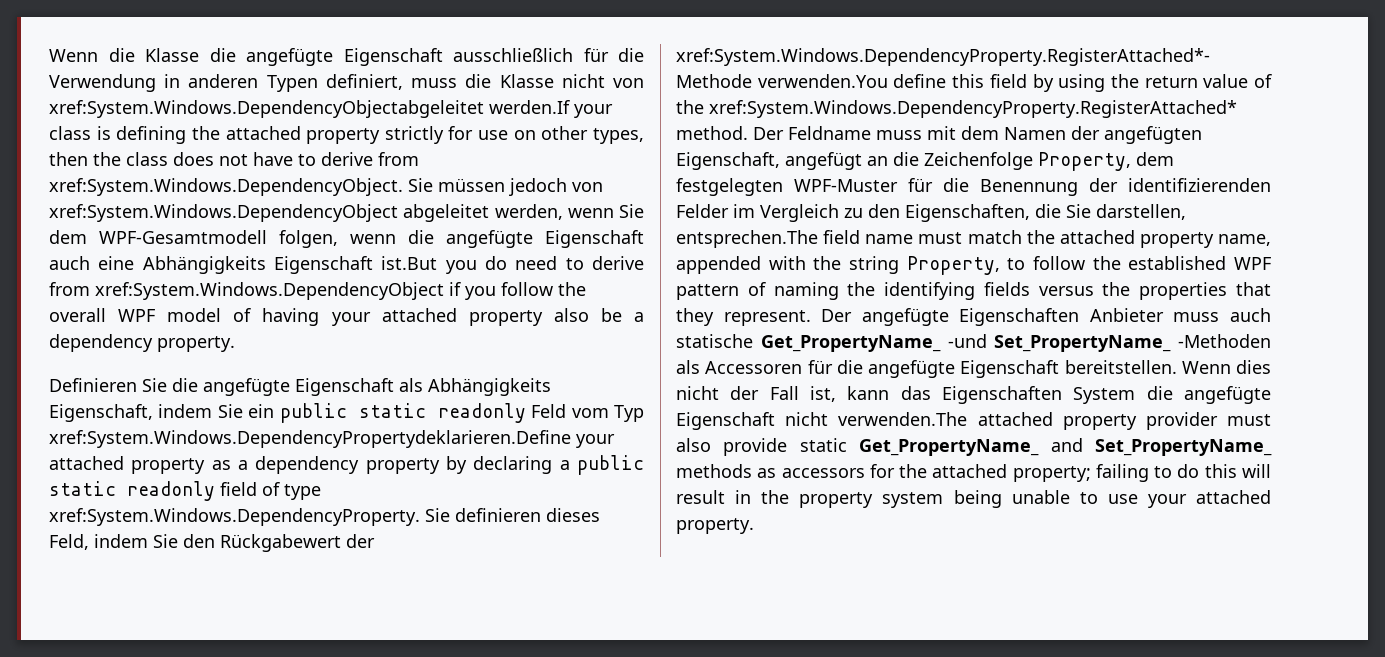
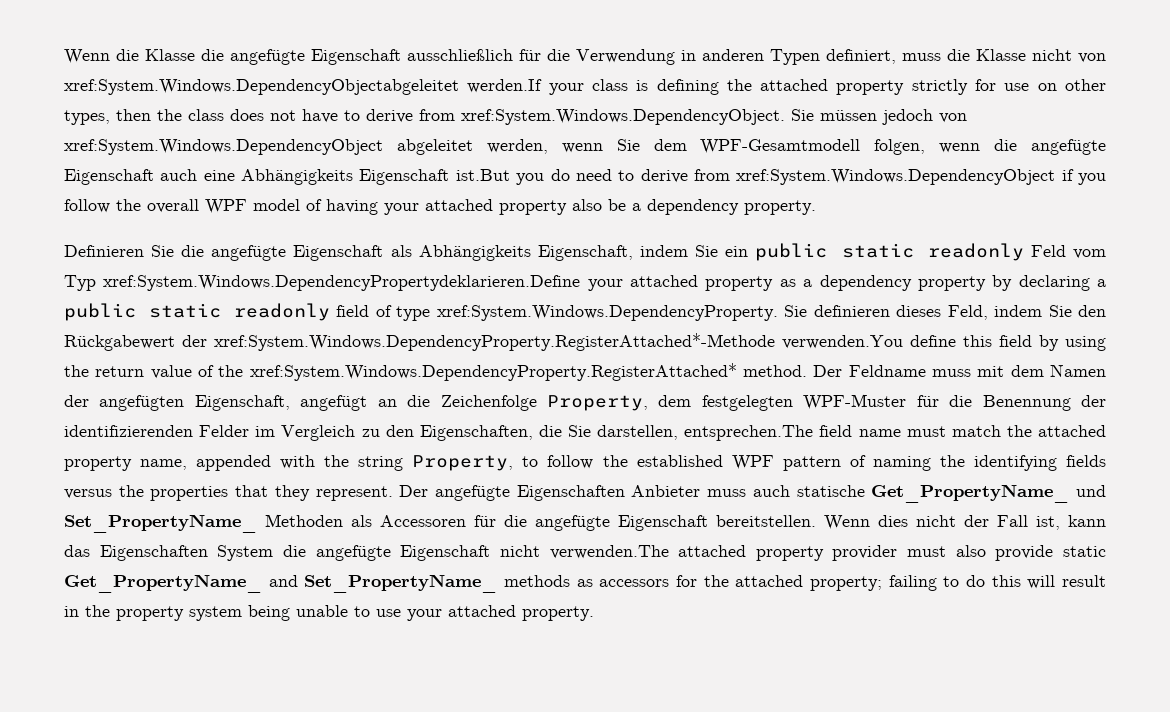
- Der angefügte Eigenschaften Anbieter muss auch statische Get_PropertyName_ -und Set_PropertyName_ -Methoden als Accessoren für die angefügte Eigenschaft bereitstellen.
+ Der angefügte Eigenschaften Anbieter muss auch statische Get_PropertyName_ und Set_PropertyName_ Methoden als Accessoren für die angefügte Eigenschaft bereitstellen.

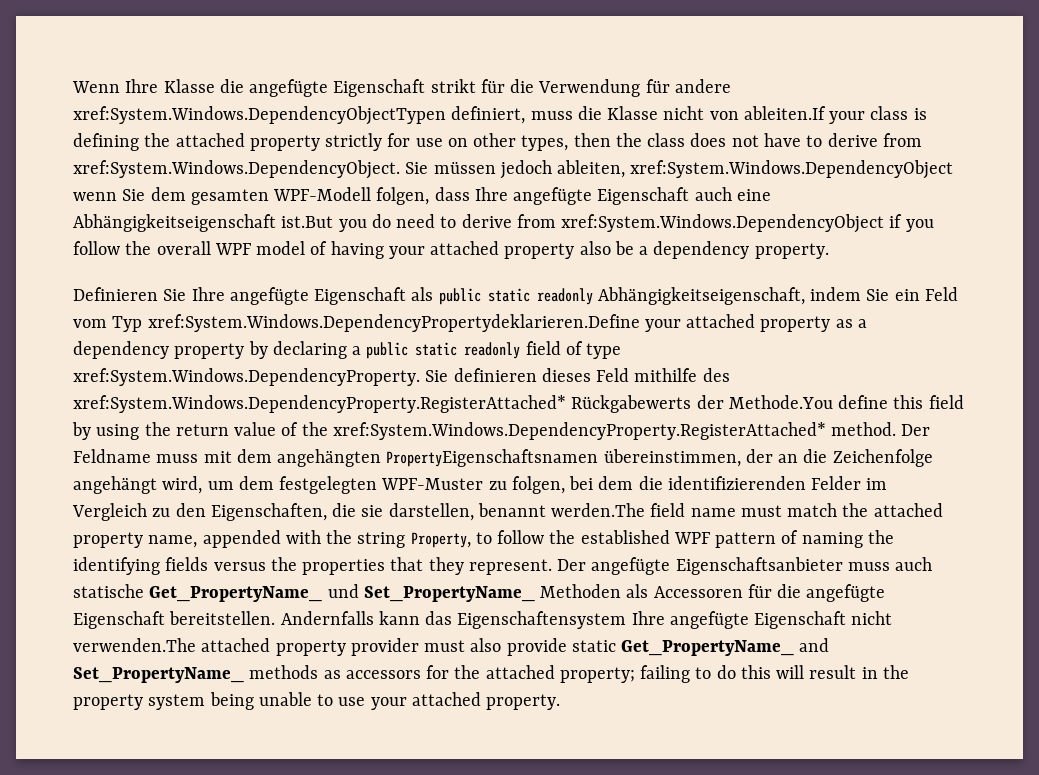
- Wenn die Klasse die angefügte Eigenschaft ausschließlich für die Verwendung in anderen Typen definiert, muss die Klasse nicht von xref:System.Windows.DependencyObjectabgeleitet werden.If your class is defining the attached property strictly for use on other types, then the class does not have to derive from xref:System.Windows.DependencyObject. Sie müssen jedoch von xref:System.Windows.DependencyObject abgeleitet werden, wenn Sie dem WPF-Gesamtmodell folgen, wenn die angefügte Eigenschaft auch eine Abhängigkeits Eigenschaft ist.But you do need to derive from xref:System.Windows.DependencyObject if you follow the overall WPF model of having your attached property also be a dependency property.
+ Wenn Ihre Klasse die angefügte Eigenschaft strikt für die Verwendung für andere xref:System.Windows.DependencyObjectTypen definiert, muss die Klasse nicht von ableiten.If your class is defining the attached property strictly for use on other types, then the class does not have to derive from xref:System.Windows.DependencyObject. Sie müssen jedoch ableiten, xref:System.Windows.DependencyObject wenn Sie dem gesamten WPF-Modell folgen, dass Ihre angefügte Eigenschaft auch eine Abhängigkeitseigenschaft ist.But you do need to derive from xref:System.Windows.DependencyObject if you follow the overall WPF model of having your attached property also be a dependency property.
- Definieren Sie die angefügte Eigenschaft als Abhängigkeits Eigenschaft, indem Sie ein public static readonly Feld vom Typ xref:System.Windows.DependencyPropertydeklarieren.Define your attached property as a dependency property by declaring a public static readonly field of type xref:System.Windows.DependencyProperty. Sie definieren dieses Feld, indem Sie den Rückgabewert der xref:System.Windows.DependencyProperty.RegisterAttached*-Methode verwenden.You define this field by using the return value of the xref:System.Windows.DependencyProperty.RegisterAttached* method.
+ Definieren Sie Ihre angefügte Eigenschaft als public static readonly Abhängigkeitseigenschaft, indem Sie ein Feld vom Typ xref:System.Windows.DependencyPropertydeklarieren.Define your attached property as a dependency property by declaring a public static readonly field of type xref:System.Windows.DependencyProperty. Sie definieren dieses Feld mithilfe des xref:System.Windows.DependencyProperty.RegisterAttached* Rückgabewerts der Methode.You define this field by using the return value of the xref:System.Windows.DependencyProperty.RegisterAttached* method.
- Der Feldname muss mit dem Namen der angefügten Eigenschaft, angefügt an die Zeichenfolge Property, dem festgelegten WPF-Muster für die Benennung der identifizierenden Felder im Vergleich zu den Eigenschaften, die Sie darstellen, entsprechen.The field name must match the attached property name, appended with the string Property, to follow the established WPF pattern of naming the identifying fields versus the properties that they represent.
+ Der Feldname muss mit dem angehängten PropertyEigenschaftsnamen übereinstimmen, der an die Zeichenfolge angehängt wird, um dem festgelegten WPF-Muster zu folgen, bei dem die identifizierenden Felder im Vergleich zu den Eigenschaften, die sie darstellen, benannt werden.The field name must match the attached property name, appended with the string Property, to follow the established WPF pattern of naming the identifying fields versus the properties that they represent.
- Der angefügte Eigenschaften Anbieter muss auch statische Get_PropertyName_ und Set_PropertyName_ Methoden als Accessoren für die angefügte Eigenschaft bereitstellen.
+ Der angefügte Eigenschaftsanbieter muss auch statische Get_PropertyName_ und Set_PropertyName_ Methoden als Accessoren für die angefügte Eigenschaft bereitstellen.
- Wenn dies nicht der Fall ist, kann das Eigenschaften System die angefügte Eigenschaft nicht verwenden.The attached property provider must also provide static Get_PropertyName_ and Set_PropertyName_ methods as accessors for the attached property; failing to do this will result in the property system being unable to use your attached property.
+ Andernfalls kann das Eigenschaftensystem Ihre angefügte Eigenschaft nicht verwenden.The attached property provider must also provide static Get_PropertyName_ and Set_PropertyName_ methods as accessors for the attached property; failing to do this will result in the property system being unable to use your attached property.

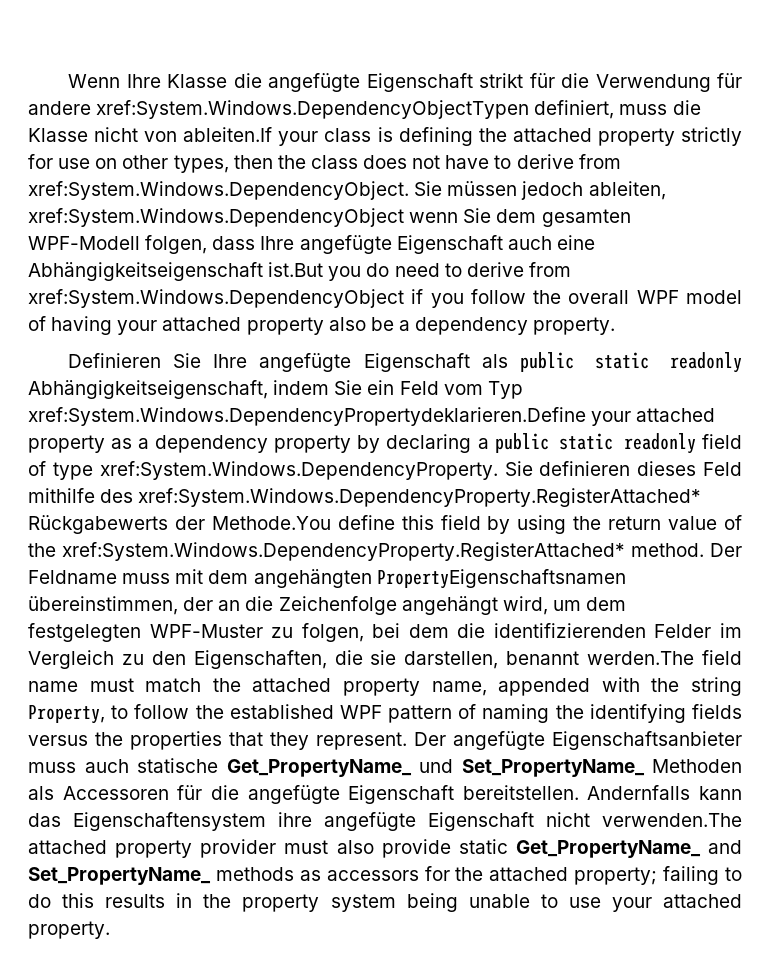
- Andernfalls kann das Eigenschaftensystem Ihre angefügte Eigenschaft nicht verwenden.The attached property provider must also provide static Get_PropertyName_ and Set_PropertyName_ methods as accessors for the attached property; failing to do this will result in the property system being unable to use your attached property.
+ Andernfalls kann das Eigenschaftensystem ihre angefügte Eigenschaft nicht verwenden.The attached property provider must also provide static Get_PropertyName_ and Set_PropertyName_ methods as accessors for the attached property; failing to do this results in the property system being unable to use your attached property.

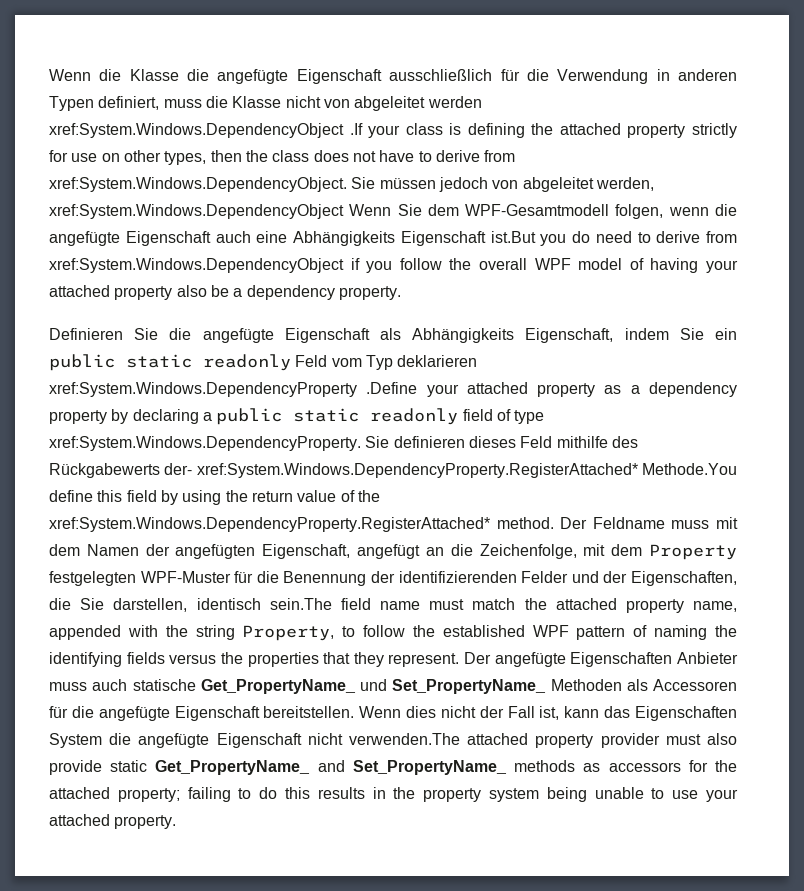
- Wenn Ihre Klasse die angefügte Eigenschaft strikt für die Verwendung für andere xref:System.Windows.DependencyObjectTypen definiert, muss die Klasse nicht von ableiten.If your class is defining the attached property strictly for use on other types, then the class does not have to derive from xref:System.Windows.DependencyObject. Sie müssen jedoch ableiten, xref:System.Windows.DependencyObject wenn Sie dem gesamten WPF-Modell folgen, dass Ihre angefügte Eigenschaft auch eine Abhängigkeitseigenschaft ist.But you do need to derive from xref:System.Windows.DependencyObject if you follow the overall WPF model of having your attached property also be a dependency property.
+ Wenn die Klasse die angefügte Eigenschaft ausschließlich für die Verwendung in anderen Typen definiert, muss die Klasse nicht von abgeleitet werden xref:System.Windows.DependencyObject .If your class is defining the attached property strictly for use on other types, then the class does not have to derive from xref:System.Windows.DependencyObject. Sie müssen jedoch von abgeleitet werden, xref:System.Windows.DependencyObject Wenn Sie dem WPF-Gesamtmodell folgen, wenn die angefügte Eigenschaft auch eine Abhängigkeits Eigenschaft ist.But you do need to derive from xref:System.Windows.DependencyObject if you follow the overall WPF model of having your attached property also be a dependency property.
- Definieren Sie Ihre angefügte Eigenschaft als public static readonly Abhängigkeitseigenschaft, indem Sie ein Feld vom Typ xref:System.Windows.DependencyPropertydeklarieren.Define your attached property as a dependency property by declaring a public static readonly field of type xref:System.Windows.DependencyProperty. Sie definieren dieses Feld mithilfe des xref:System.Windows.DependencyProperty.RegisterAttached* Rückgabewerts der Methode.You define this field by using the return value of the xref:System.Windows.DependencyProperty.RegisterAttached* method.
+ Definieren Sie die angefügte Eigenschaft als Abhängigkeits Eigenschaft, indem Sie ein public static readonly Feld vom Typ deklarieren xref:System.Windows.DependencyProperty .Define your attached property as a dependency property by declaring a public static readonly field of type xref:System.Windows.DependencyProperty. Sie definieren dieses Feld mithilfe des Rückgabewerts der- xref:System.Windows.DependencyProperty.RegisterAttached* Methode.You define this field by using the return value of the xref:System.Windows.DependencyProperty.RegisterAttached* method.
- Der Feldname muss mit dem angehängten PropertyEigenschaftsnamen übereinstimmen, der an die Zeichenfolge angehängt wird, um dem festgelegten WPF-Muster zu folgen, bei dem die identifizierenden Felder im Vergleich zu den Eigenschaften, die sie darstellen, benannt werden.The field name must match the attached property name, appended with the string Property, to follow the established WPF pattern of naming the identifying fields versus the properties that they represent.
+ Der Feldname muss mit dem Namen der angefügten Eigenschaft, angefügt an die Zeichenfolge, mit dem Property festgelegten WPF-Muster für die Benennung der identifizierenden Felder und der Eigenschaften, die Sie darstellen, identisch sein.The field name must match the attached property name, appended with the string Property, to follow the established WPF pattern of naming the identifying fields versus the properties that they represent.
- Der angefügte Eigenschaftsanbieter muss auch statische Get_PropertyName_ und Set_PropertyName_ Methoden als Accessoren für die angefügte Eigenschaft bereitstellen.
+ Der angefügte Eigenschaften Anbieter muss auch statische Get_PropertyName_ und Set_PropertyName_ Methoden als Accessoren für die angefügte Eigenschaft bereitstellen.
- Andernfalls kann das Eigenschaftensystem ihre angefügte Eigenschaft nicht verwenden.The attached property provider must also provide static Get_PropertyName_ and Set_PropertyName_ methods as accessors for the attached property; failing to do this results in the property system being unable to use your attached property.
+ Wenn dies nicht der Fall ist, kann das Eigenschaften System die angefügte Eigenschaft nicht verwenden.The attached property provider must also provide static Get_PropertyName_ and Set_PropertyName_ methods as accessors for the attached property; failing to do this results in the property system being unable to use your attached property.

